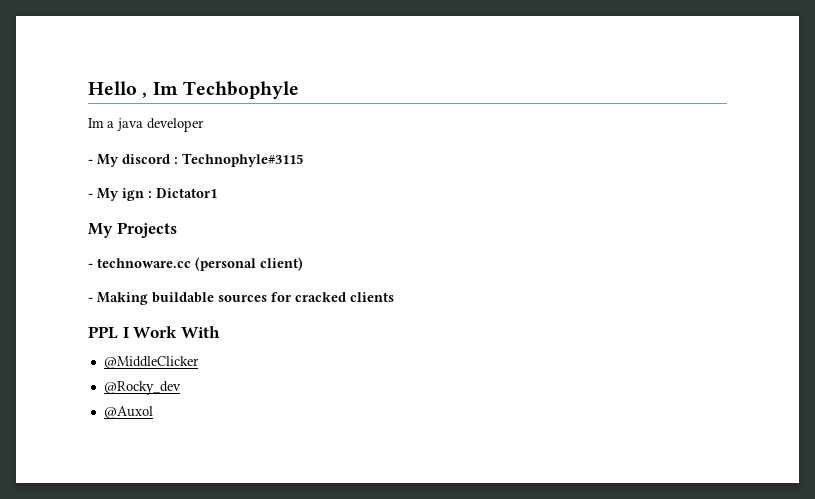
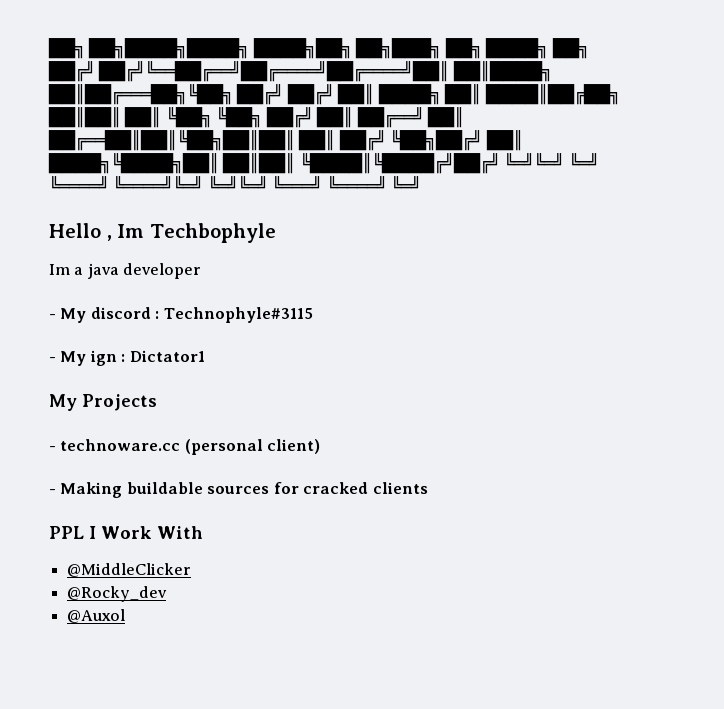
+ ██╗ ██╗████╗████╗ ████╗██╗ ██╗███╗ ██╗ ████╗ ██╗
+ ██╔╝ ██╔╝╚══██╔══╝██╔════╝██╔════╝██║ ██║████╗ ██║██╔═══██╗╚██╗ ██╔╝ ██╔╝ ██║ ████╗ ██║ ████║██╔██╗ ██║██║ ██║ ╚██╗ ╚██╗ ██╔╝ ██║ ██╔══╝ ██║ ██╔══██║██║╚██╗██║██║ ██║ ██╔╝ ╚██╗██╔╝ ██║ ████╗╚████╗██║ ██║██║ ╚████║╚████╔╝██╔╝ ╚═╝╚═╝ ╚═╝ ╚════╝ ╚════╝╚═╝ ╚═╝╚═╝ ╚═══╝ ╚════╝ ╚═╝

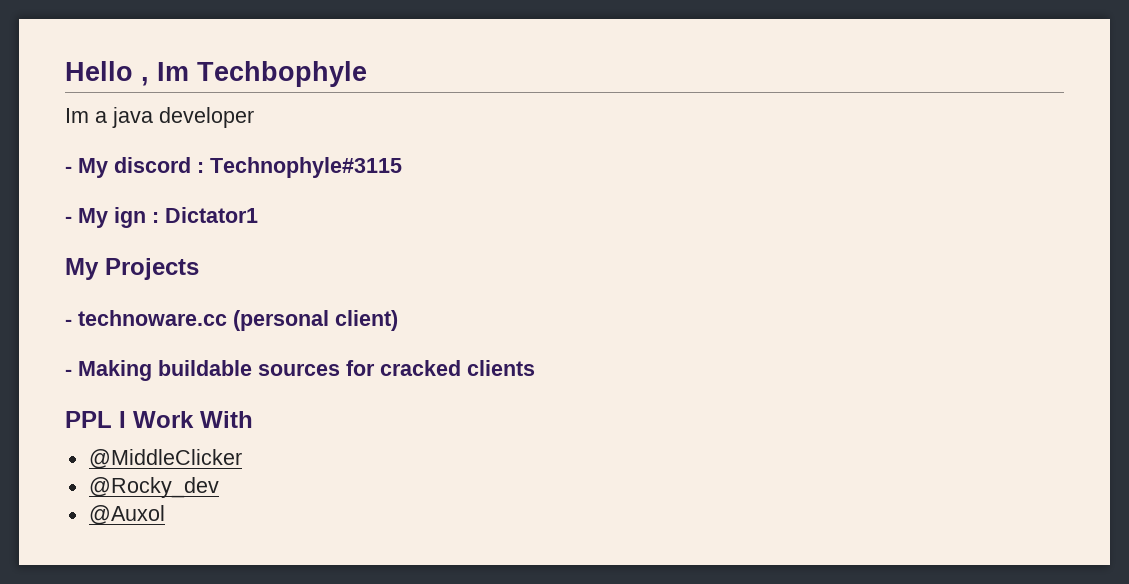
- ██╗ ██╗████╗████╗ ████╗██╗ ██╗███╗ ██╗ ████╗ ██╗
- ██╔╝ ██╔╝╚══██╔══╝██╔════╝██╔════╝██║ ██║████╗ ██║██╔═══██╗╚██╗ ██╔╝ ██╔╝ ██║ ████╗ ██║ ████║██╔██╗ ██║██║ ██║ ╚██╗ ╚██╗ ██╔╝ ██║ ██╔══╝ ██║ ██╔══██║██║╚██╗██║██║ ██║ ██╔╝ ╚██╗██╔╝ ██║ ████╗╚████╗██║ ██║██║ ╚████║╚████╔╝██╔╝ ╚═╝╚═╝ ╚═╝ ╚════╝ ╚════╝╚═╝ ╚═╝╚═╝ ╚═══╝ ╚════╝ ╚═╝

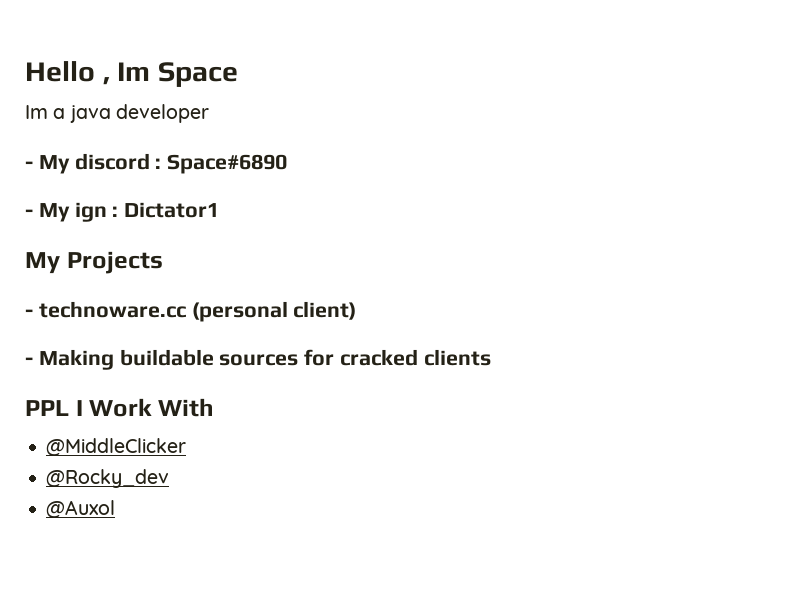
- Hello , Im Techbophyle
+ Hello , Im Space
- - My discord : Technophyle#3115
+ - My discord : Space#6890

